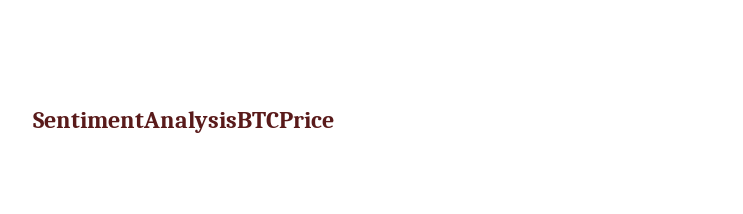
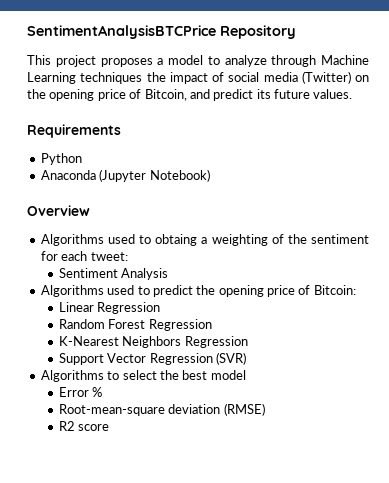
- SentimentAnalysisBTCPrice
+ SentimentAnalysisBTCPrice Repository
+ This project proposes a model to analyze through Machine Learning techniques the impact of social media (Twitter) on the opening price of Bitcoin, and predict its future values.
+ Requirements
+ Python
+ Anaconda (Jupyter Notebook)
+ Overview
+ Algorithms used to obtaing a weighting of the sentiment for each tweet:
+ Sentiment Analysis
+ Algorithms used to predict the opening price of Bitcoin:
+ Linear Regression
+ Random Forest Regression
+ K-Nearest Neighbors Regression
+ Support Vector Regression (SVR)
+ Algorithms to select the best model
+ Error %
+ Root-mean-square deviation (RMSE)
+ R2 score

